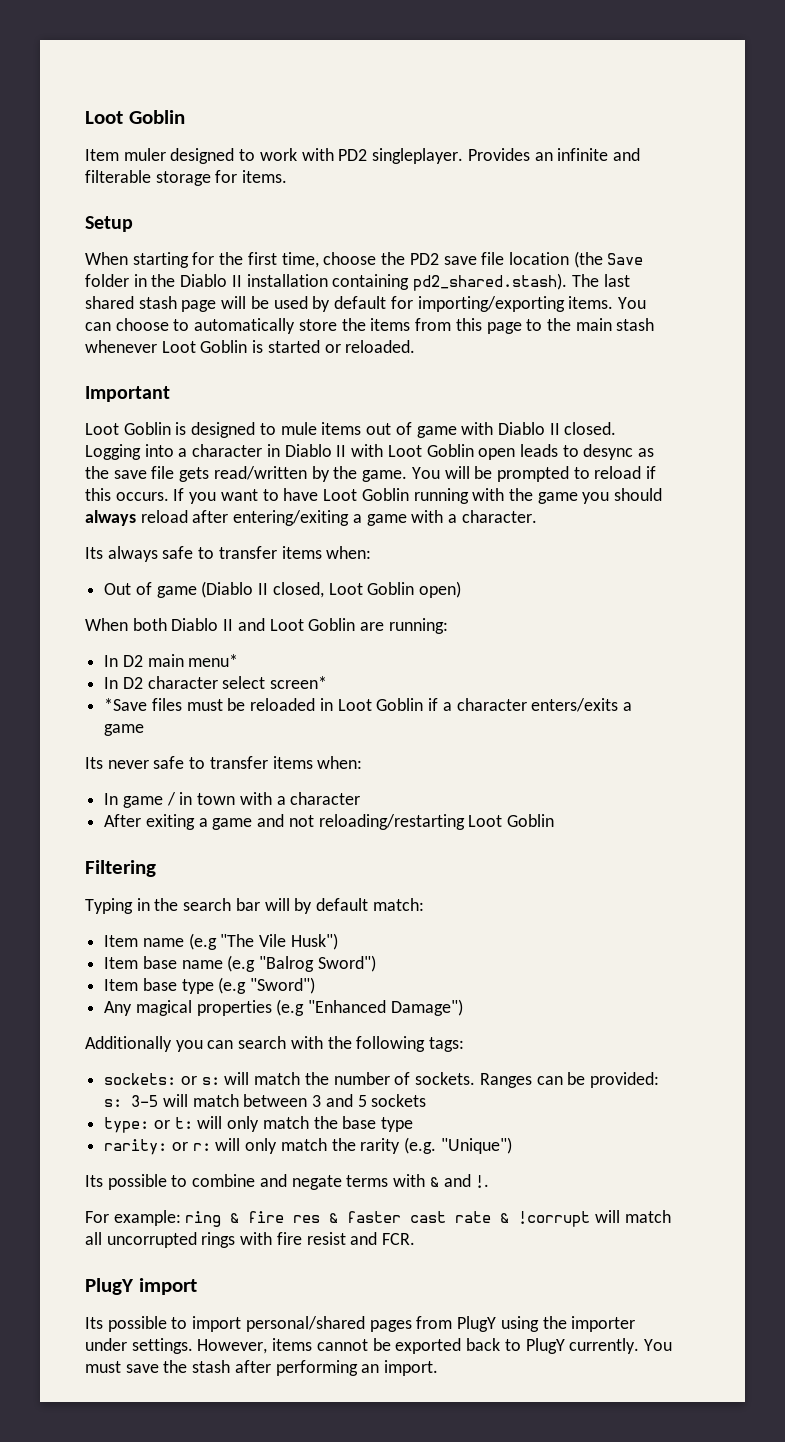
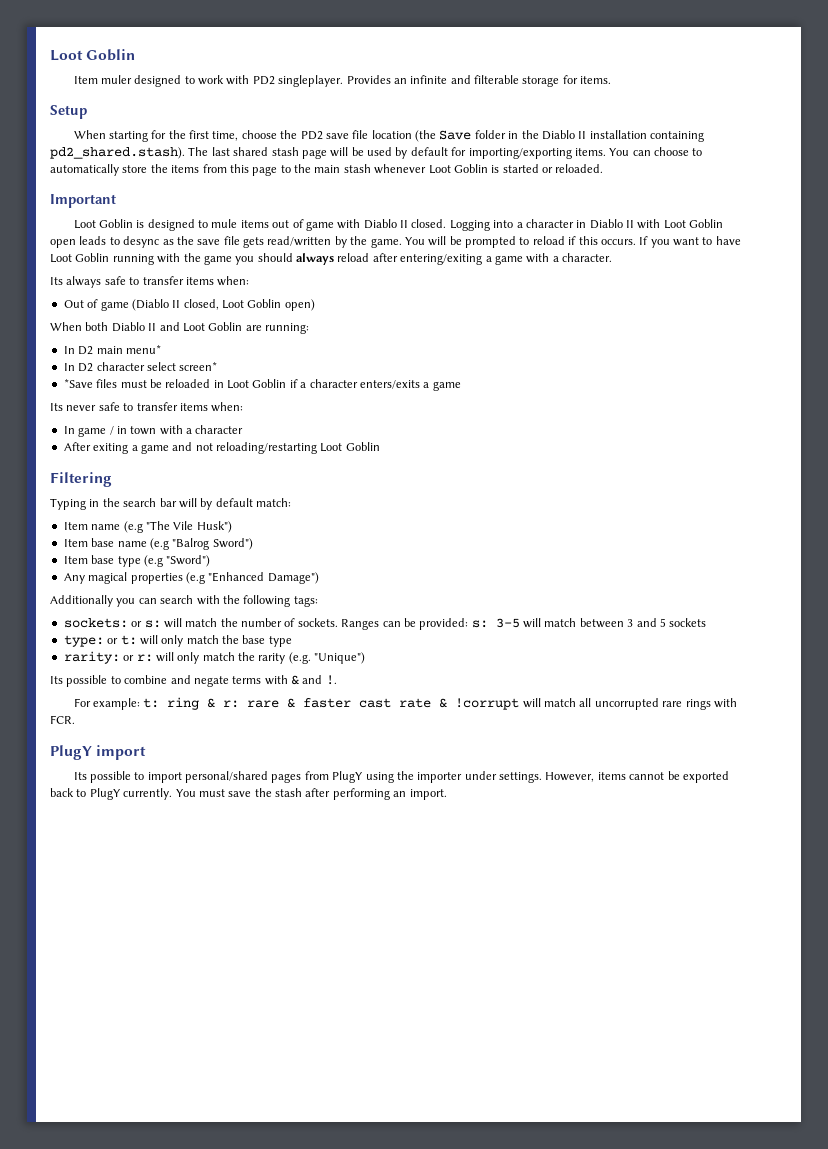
- For example: ring & fire res & faster cast rate & !corrupt will match all uncorrupted rings with fire resist and FCR.
+ For example: t: ring & r: rare & faster cast rate & !corrupt will match all uncorrupted rare rings with FCR.

